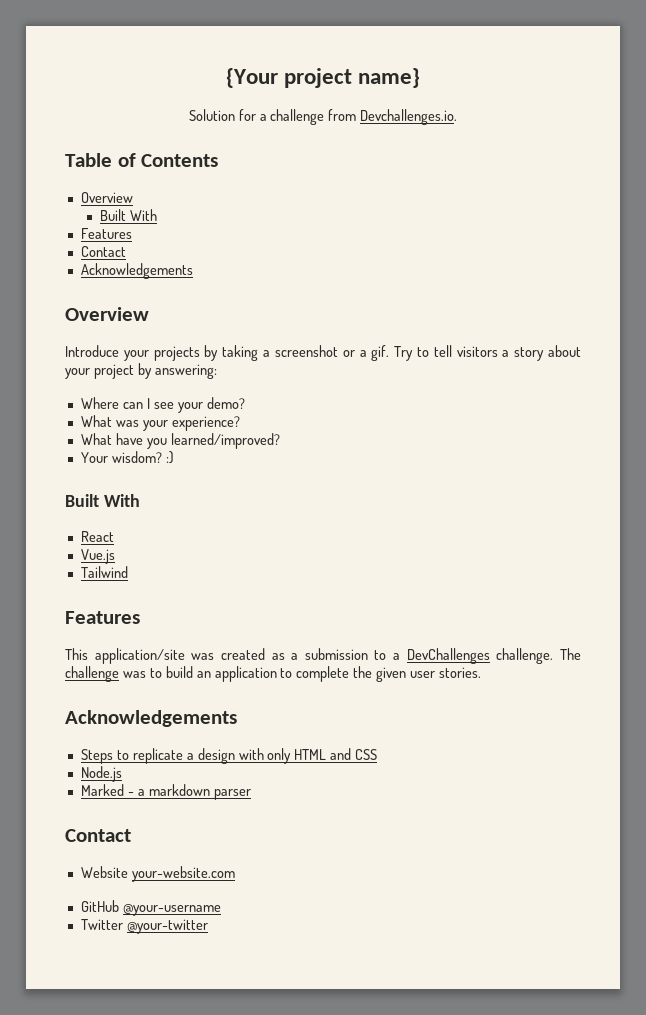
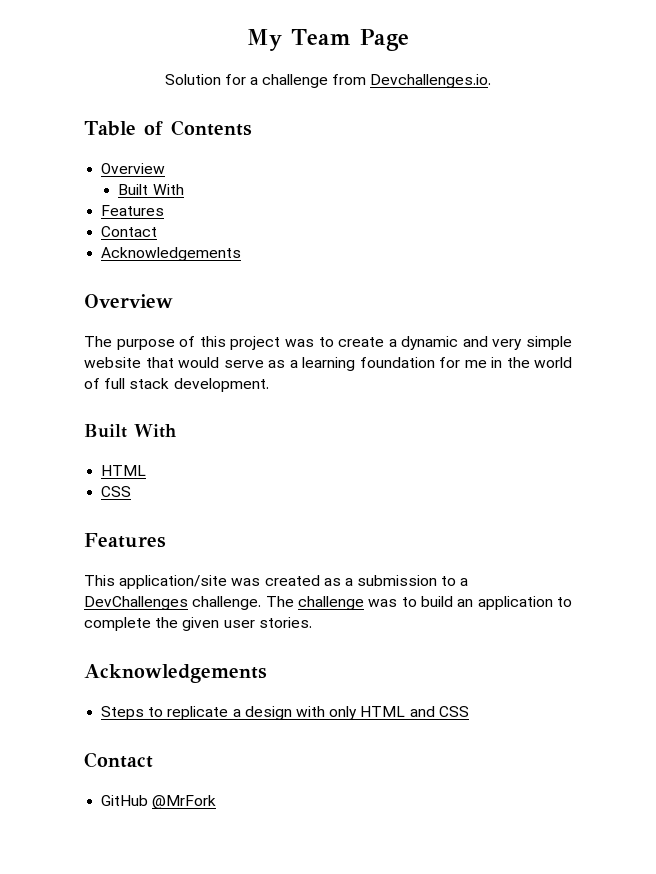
- {Your project name}
+ My Team Page
- Introduce your projects by taking a screenshot or a gif. Try to tell visitors a story about your project by answering:
- Where can I see your demo?
- What was your experience?
- What have you learned/improved?
- Your wisdom? :)
+ The purpose of this project was to create a dynamic and very simple website that would serve as a learning foundation for me in the world of full stack development.
  Built With
- React
- Vue.js
- Tailwind
+ HTML
+ CSS
  Steps to replicate a design with only HTML and CSS
- Node.js
- Marked - a markdown parser
  Contact
- Website your-website.com
- GitHub @your-username
- Twitter @your-twitter
+ GitHub @MrFork

